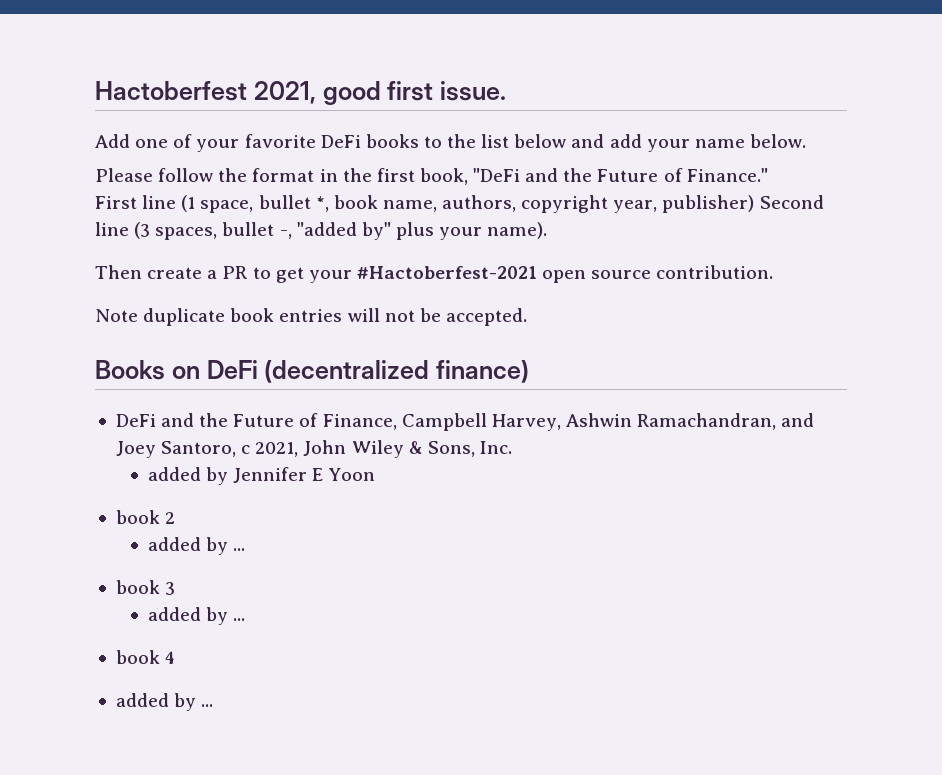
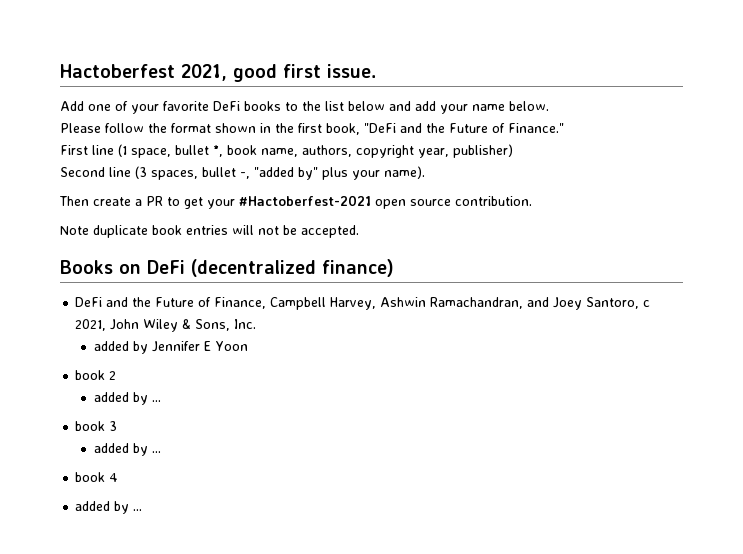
- Please follow the format in the first book, "DeFi and the Future of Finance."
+ Please follow the format shown in the first book, "DeFi and the Future of Finance."
- First line (1 space, bullet *, book name, authors, copyright year, publisher) Second line (3 spaces, bullet -, "added by" plus your name).
+ First line (1 space, bullet *, book name, authors, copyright year, publisher)
+ Second line (3 spaces, bullet -, "added by" plus your name).

